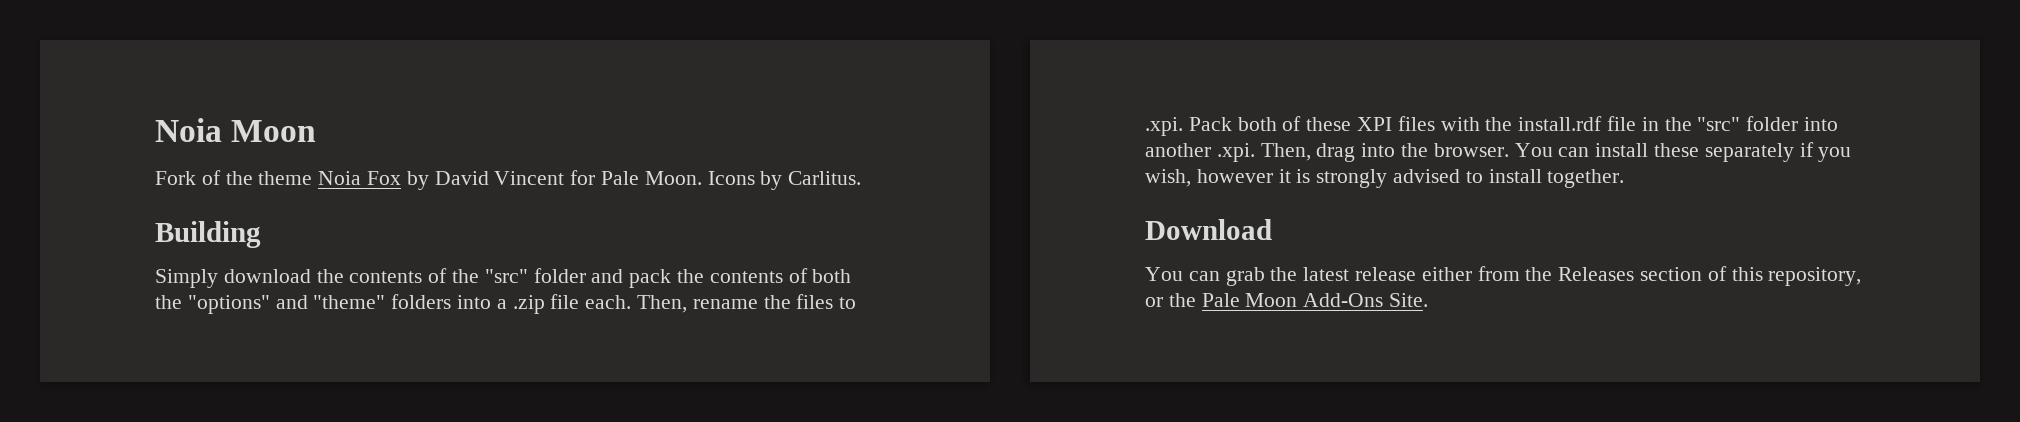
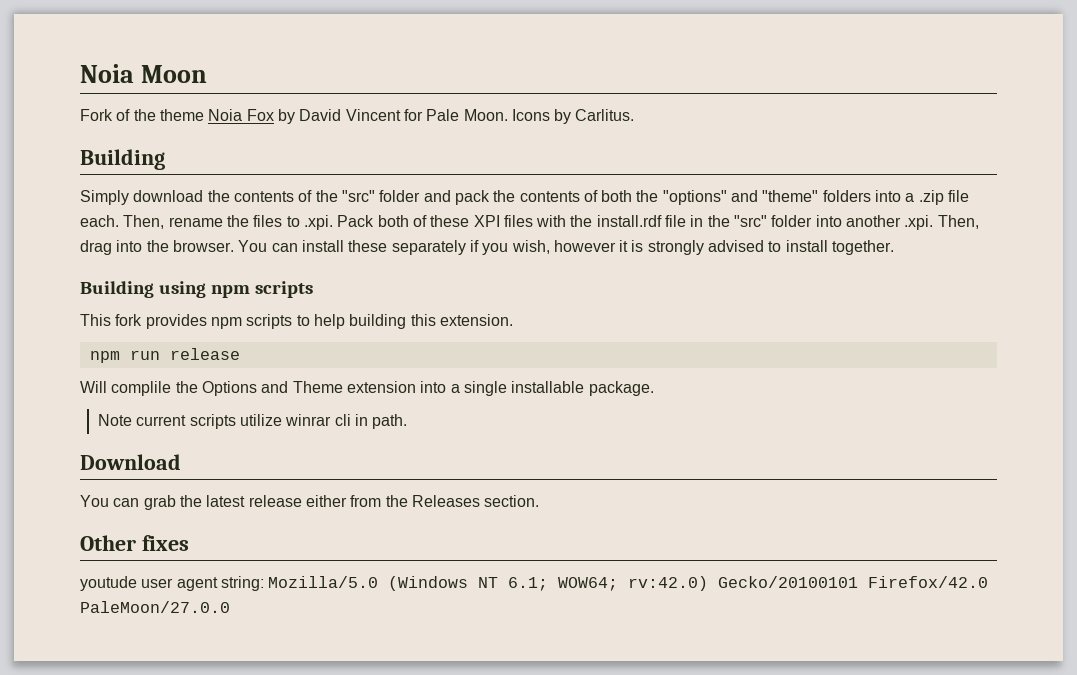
+ Building using npm scripts
+ This fork provides npm scripts to help building this extension.
+ npm run release
+ Will complile the Options and Theme extension into a single installable package.
+ Note current scripts utilize winrar cli in path.
- You can grab the latest release either from the Releases section of this repository, or the Pale Moon Add-Ons Site.
+ You can grab the latest release either from the Releases section.
+ Other fixes
+ youtude user agent string: Mozilla/5.0 (Windows NT 6.1; WOW64; rv:42.0) Gecko/20100101 Firefox/42.0 PaleMoon/27.0.0

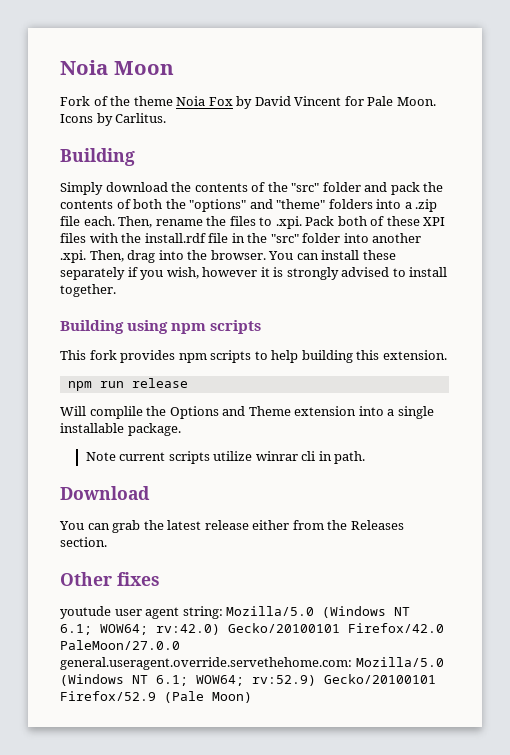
- youtude user agent string: Mozilla/5.0 (Windows NT 6.1; WOW64; rv:42.0) Gecko/20100101 Firefox/42.0 PaleMoon/27.0.0
+ youtude user agent string: Mozilla/5.0 (Windows NT 6.1; WOW64; rv:42.0) Gecko/20100101 Firefox/42.0 PaleMoon/27.0.0 general.useragent.override.servethehome.com: Mozilla/5.0 (Windows NT 6.1; WOW64; rv:52.9) Gecko/20100101 Firefox/52.9 (Pale Moon)

